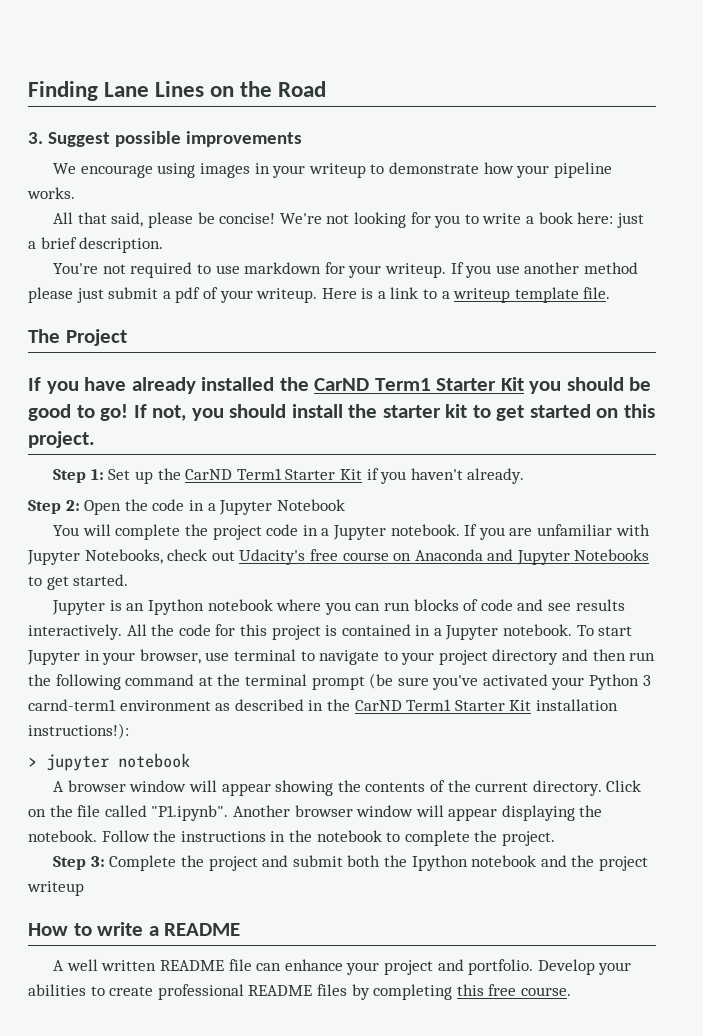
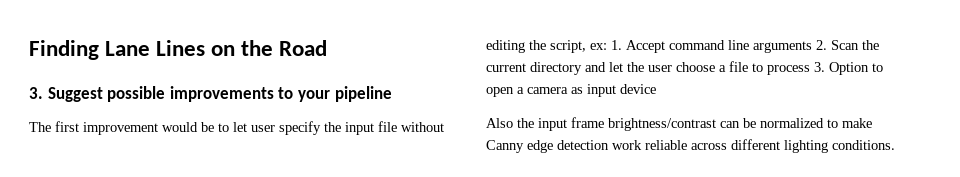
- 3. Suggest possible improvements
- We encourage using images in your writeup to demonstrate how your pipeline works.
- All that said, please be concise! We're not looking for you to write a book here: just a brief description.
- You're not required to use markdown for your writeup. If you use another method please just submit a pdf of your writeup. Here is a link to a writeup template file.
- The Project
- If you have already installed the CarND Term1 Starter Kit you should be good to go! If not, you should install the starter kit to get started on this project.
- Step 1: Set up the CarND Term1 Starter Kit if you haven't already.
- Step 2: Open the code in a Jupyter Notebook
- You will complete the project code in a Jupyter notebook. If you are unfamiliar with Jupyter Notebooks, check out Udacity's free course on Anaconda and Jupyter Notebooks to get started.
- Jupyter is an Ipython notebook where you can run blocks of code and see results interactively. All the code for this project is contained in a Jupyter notebook. To start Jupyter in your browser, use terminal to navigate to your project directory and then run the following command at the terminal prompt (be sure you've activated your Python 3 carnd-term1 environment as described in the CarND Term1 Starter Kit installation instructions!):
- > jupyter notebook
- A browser window will appear showing the contents of the current directory. Click on the file called "P1.ipynb". Another browser window will appear displaying the notebook. Follow the instructions in the notebook to complete the project.
- Step 3: Complete the project and submit both the Ipython notebook and the project writeup
- How to write a README
- A well written README file can enhance your project and portfolio. Develop your abilities to create professional README files by completing this free course.
+ 3. Suggest possible improvements to your pipeline
+ The first improvement would be to let user specify the input file without editing the script, ex: 1. Accept command line arguments 2. Scan the current directory and let the user choose a file to process 3. Option to open a camera as input device
+ Also the input frame brightness/contrast can be normalized to make Canny edge detection work reliable across different lighting conditions.

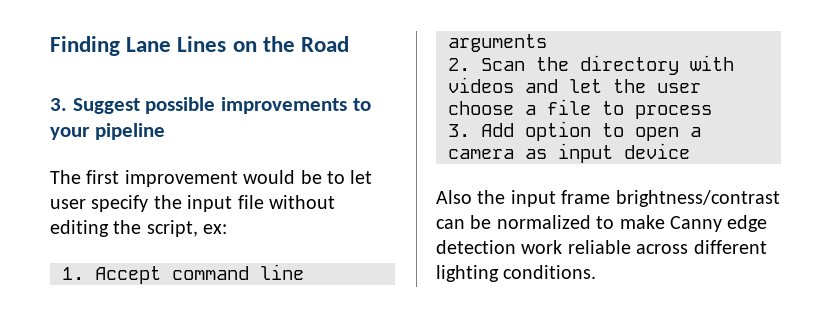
- The first improvement would be to let user specify the input file without editing the script, ex: 1. Accept command line arguments 2. Scan the current directory and let the user choose a file to process 3. Option to open a camera as input device
+ The first improvement would be to let user specify the input file without editing the script, ex:
+ 1. Accept command line arguments
+ 2. Scan the directory with videos and let the user choose a file to process
+ 3. Add option to open a camera as input device

